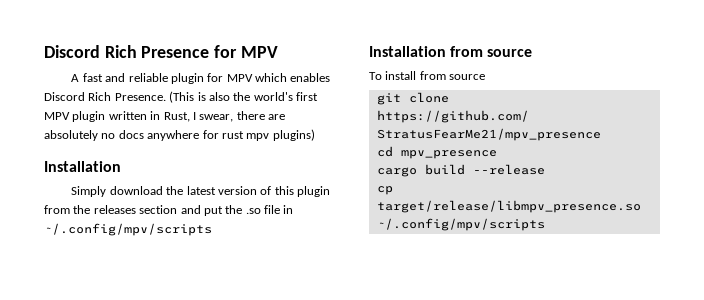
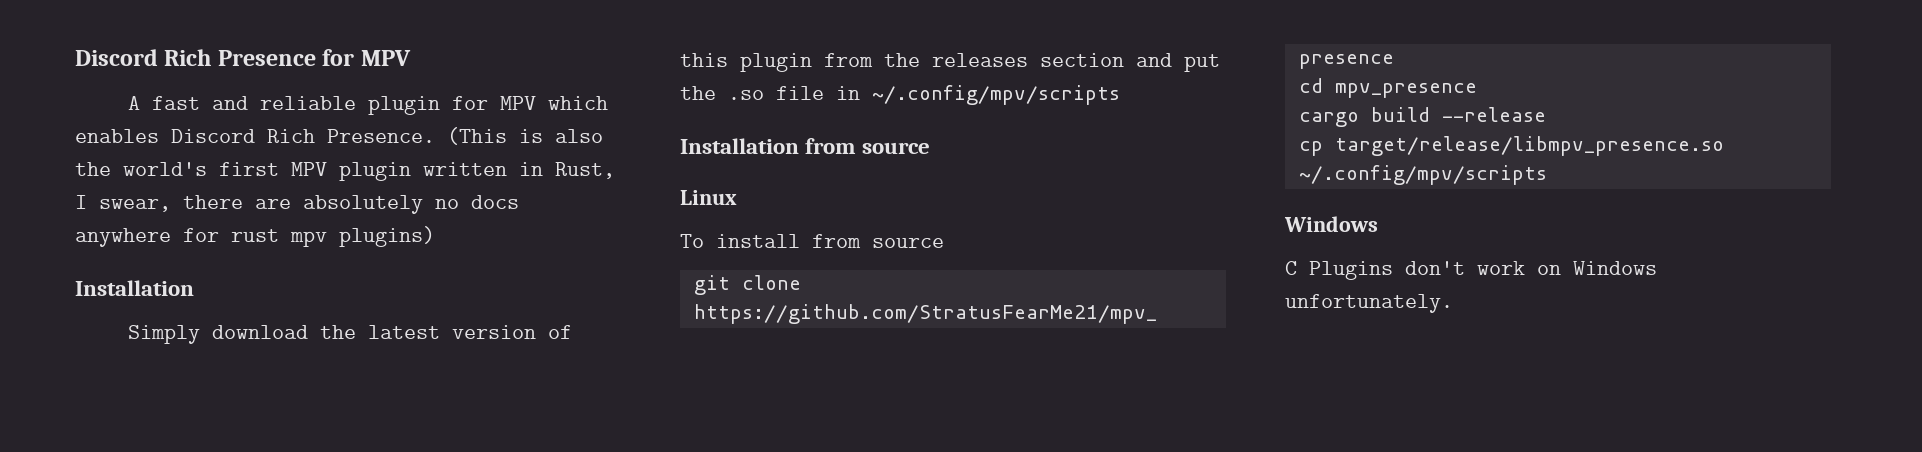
+ Linux
  cp target/release/libmpv_presence.so ~/.config/mpv/scripts
+ Windows
+ C Plugins don't work on Windows unfortunately.

